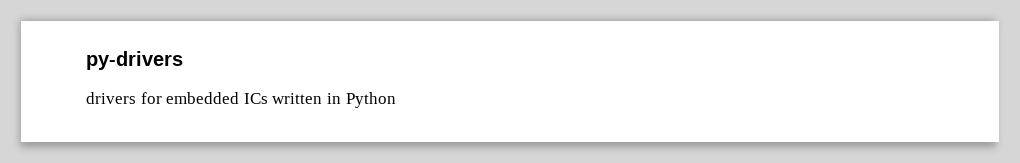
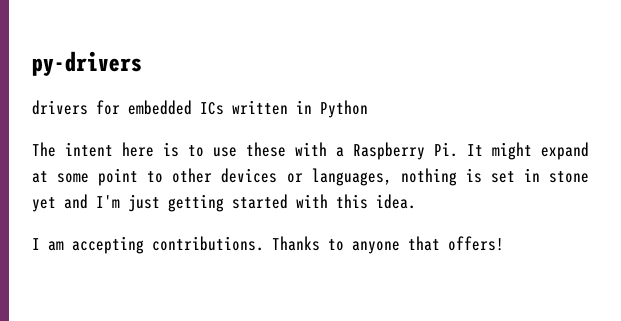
+ The intent here is to use these with a Raspberry Pi. It might expand at some point to other devices or languages, nothing is set in stone yet and I'm just getting started with this idea.
+ I am accepting contributions. Thanks to anyone that offers!

